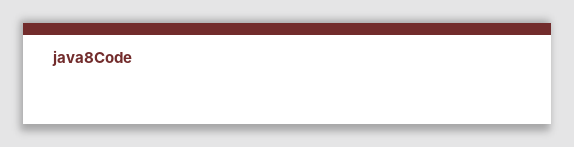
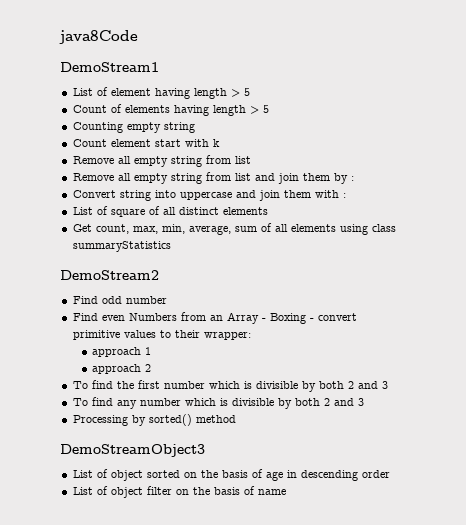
+ DemoStream1
+ List of element having length > 5
+ Count of elements having length > 5
+ Counting empty string
+ Count element start with k
+ Remove all empty string from list
+ Remove all empty string from list and join them by :
+ Convert string into uppercase and join them with :
+ List of square of all distinct elements
+ Get count, max, min, average, sum of all elements using class summaryStatistics
+ DemoStream2
+ Find odd number
+ Find even Numbers from an Array - Boxing - convert primitive values to their wrapper:
+ approach 1
+ approach 2
+ To find the first number which is divisible by both 2 and 3
+ To find any number which is divisible by both 2 and 3
+ Processing by sorted() method
+ DemoStreamObject3
+ List of object sorted on the basis of age in descending order
+ List of object filter on the basis of name

